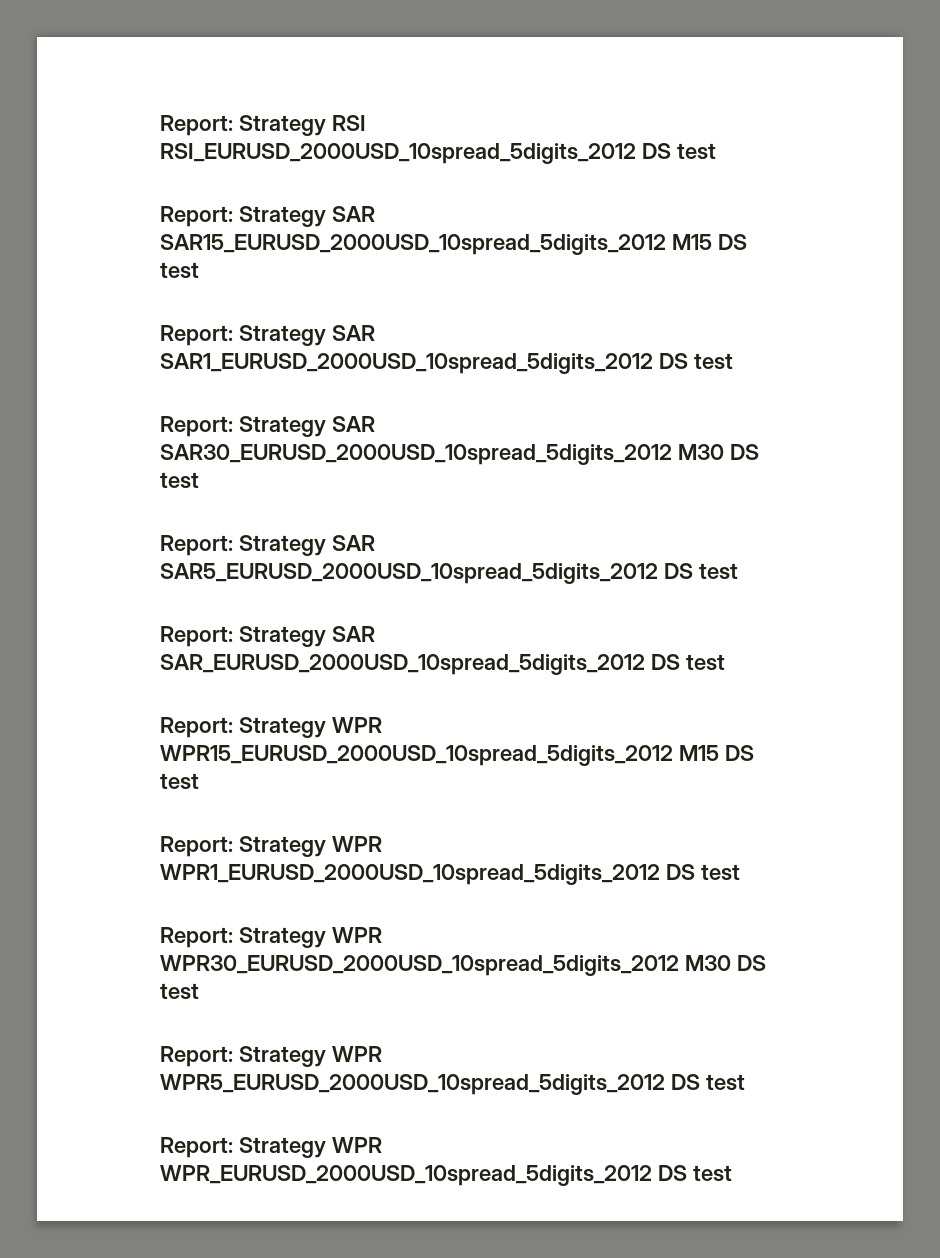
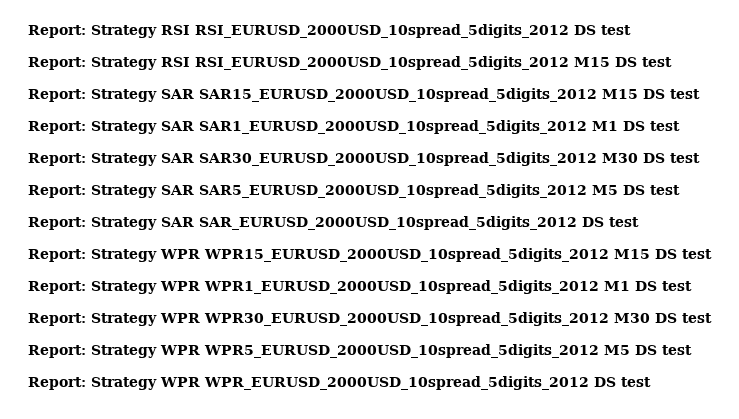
+ Report: Strategy RSI RSI_EURUSD_2000USD_10spread_5digits_2012 M15 DS test
- Report: Strategy SAR SAR1_EURUSD_2000USD_10spread_5digits_2012 DS test
+ Report: Strategy SAR SAR1_EURUSD_2000USD_10spread_5digits_2012 M1 DS test
- Report: Strategy SAR SAR5_EURUSD_2000USD_10spread_5digits_2012 DS test
+ Report: Strategy SAR SAR5_EURUSD_2000USD_10spread_5digits_2012 M5 DS test
- Report: Strategy WPR WPR1_EURUSD_2000USD_10spread_5digits_2012 DS test
+ Report: Strategy WPR WPR1_EURUSD_2000USD_10spread_5digits_2012 M1 DS test
- Report: Strategy WPR WPR5_EURUSD_2000USD_10spread_5digits_2012 DS test
+ Report: Strategy WPR WPR5_EURUSD_2000USD_10spread_5digits_2012 M5 DS test

